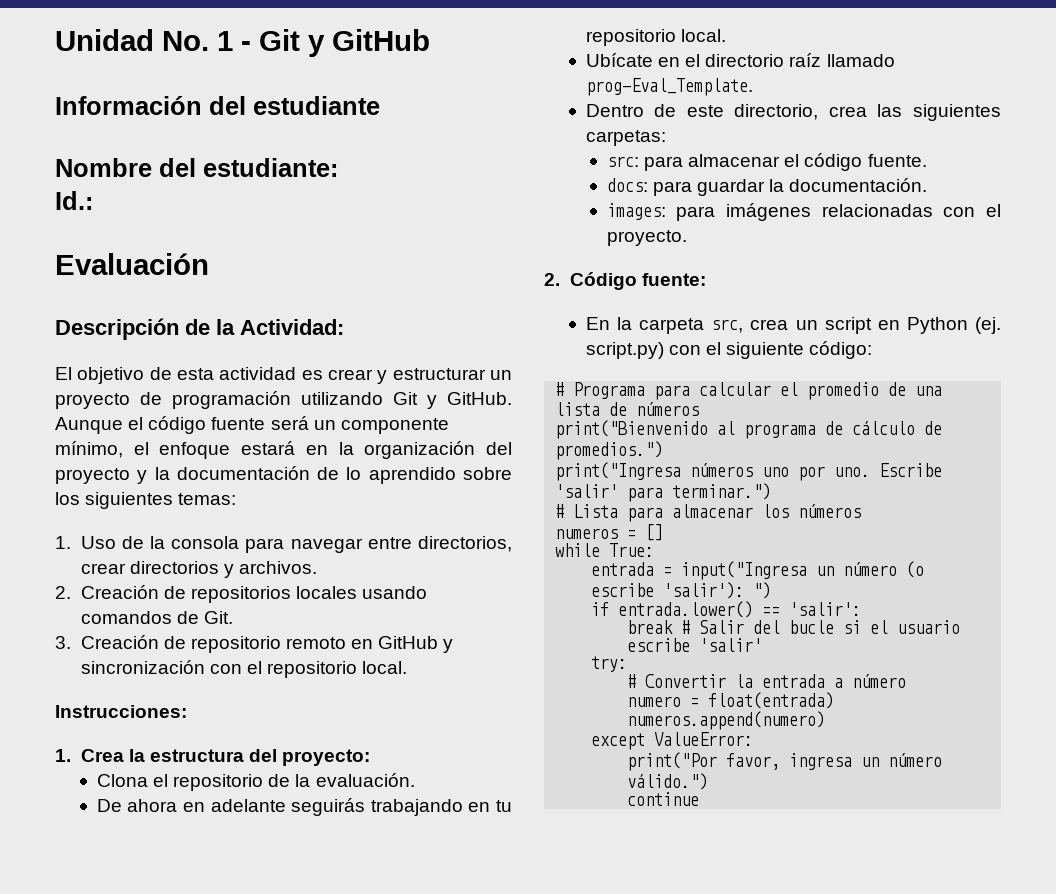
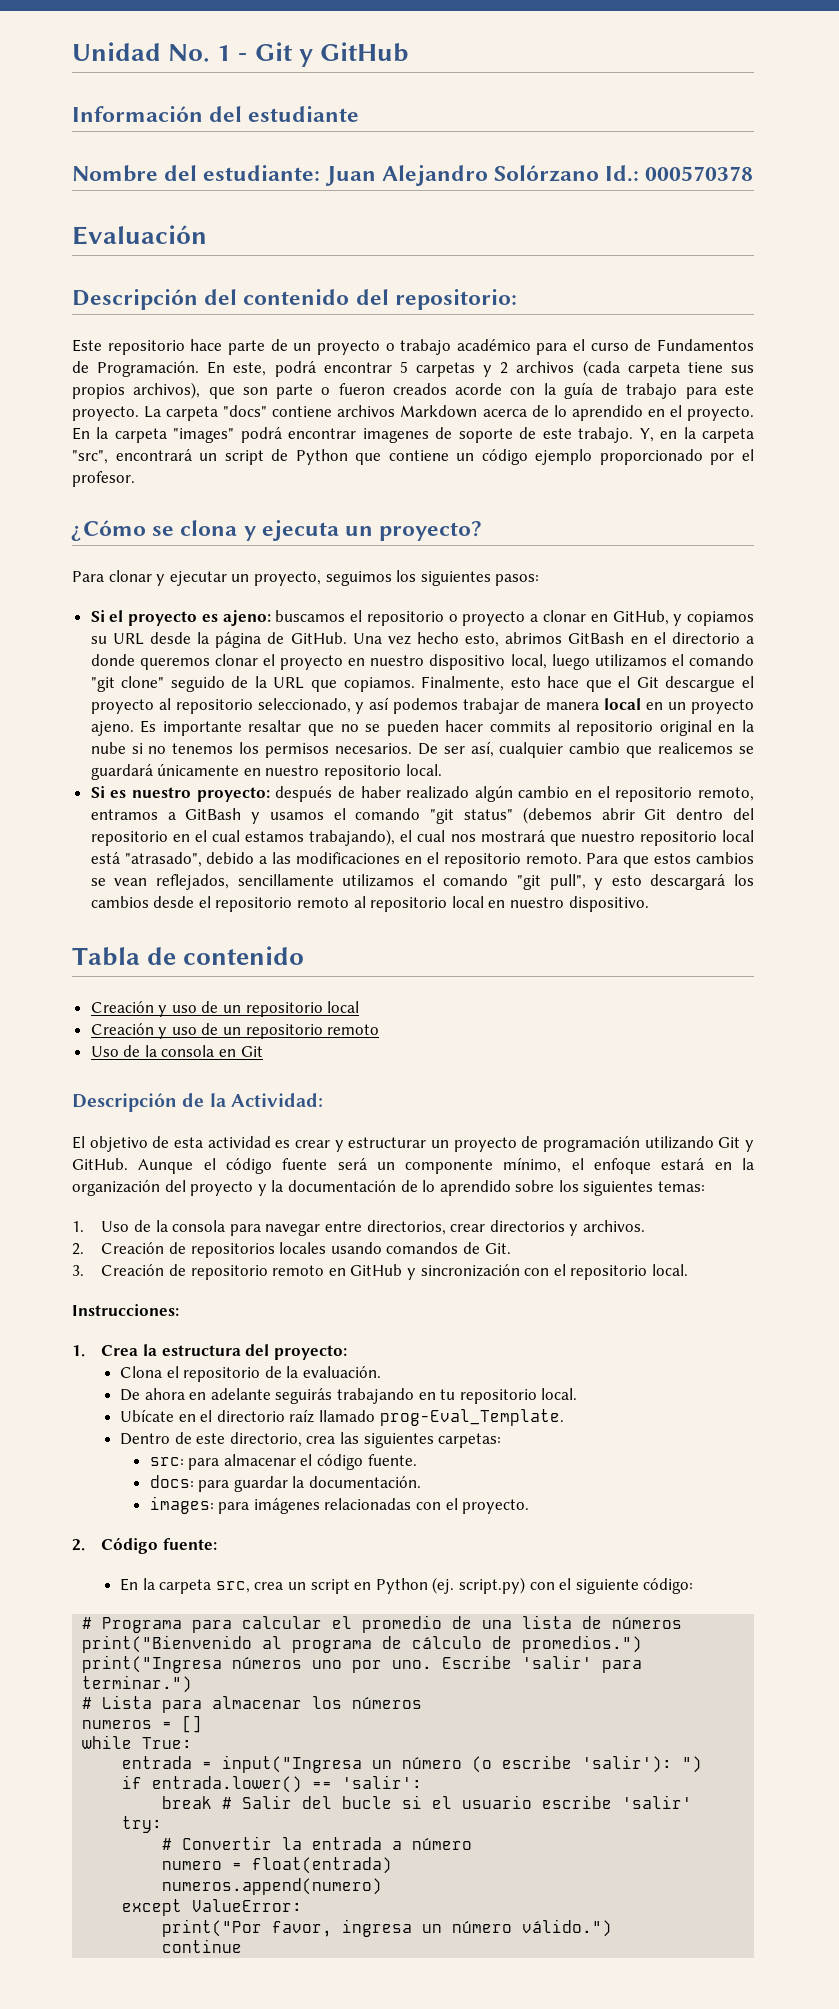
- Nombre del estudiante:
- Id.:
+ Nombre del estudiante: Juan Alejandro Solórzano Id.: 000570378
+ Descripción del contenido del repositorio:
+ Este repositorio hace parte de un proyecto o trabajo académico para el curso de Fundamentos de Programación. En este, podrá encontrar 5 carpetas y 2 archivos (cada carpeta tiene sus propios archivos), que son parte o fueron creados acorde con la guía de trabajo para este proyecto. La carpeta "docs" contiene archivos Markdown acerca de lo aprendido en el proyecto. En la carpeta "images" podrá encontrar imagenes de soporte de este trabajo. Y, en la carpeta "src", encontrará un script de Python que contiene un código ejemplo proporcionado por el profesor.
+ ¿Cómo se clona y ejecuta un proyecto?
+ Para clonar y ejecutar un proyecto, seguimos los siguientes pasos:
+ Si el proyecto es ajeno: buscamos el repositorio o proyecto a clonar en GitHub, y copiamos su URL desde la página de GitHub. Una vez hecho esto, abrimos GitBash en el directorio a donde queremos clonar el proyecto en nuestro dispositivo local, luego utilizamos el comando "git clone" seguido de la URL que copiamos. Finalmente, esto hace que el Git descargue el proyecto al repositorio seleccionado, y así podemos trabajar de manera local en un proyecto ajeno. Es importante resaltar que no se pueden hacer commits al repositorio original en la nube si no tenemos los permisos necesarios. De ser así, cualquier cambio que realicemos se guardará únicamente en nuestro repositorio local.
+ Si es nuestro proyecto: después de haber realizado algún cambio en el repositorio remoto, entramos a GitBash y usamos el comando "git status" (debemos abrir Git dentro del repositorio en el cual estamos trabajando), el cual nos mostrará que nuestro repositorio local está "atrasado", debido a las modificaciones en el repositorio remoto. Para que estos cambios se vean reflejados, sencillamente utilizamos el comando "git pull", y esto descargará los cambios desde el repositorio remoto al repositorio local en nuestro dispositivo.
+ Tabla de contenido
+ Creación y uso de un repositorio local
+ Creación y uso de un repositorio remoto
+ Uso de la consola en Git

